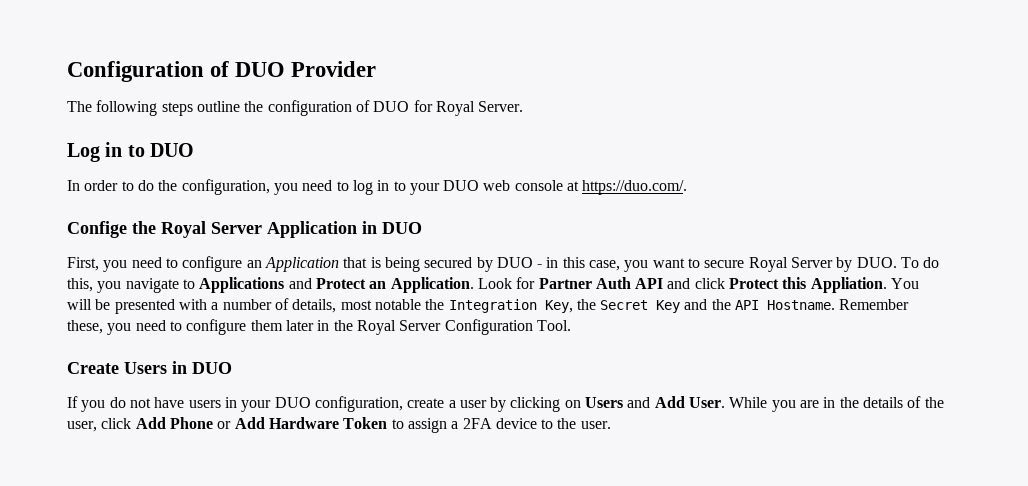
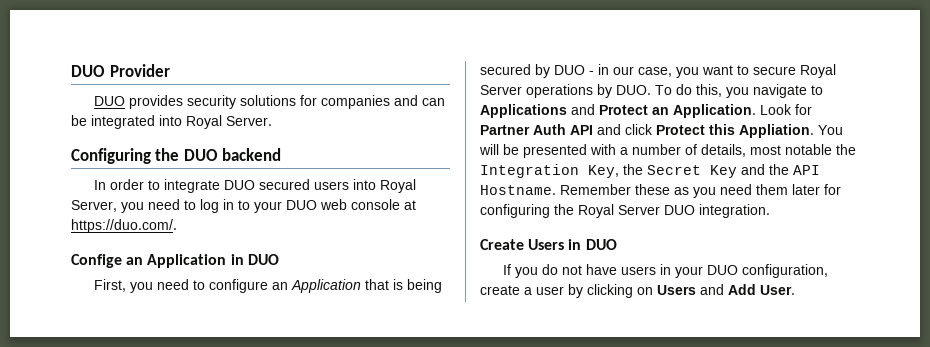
- Configuration of DUO Provider
+ DUO Provider
- The following steps outline the configuration of DUO for Royal Server.
+ DUO provides security solutions for companies and can be integrated into Royal Server.
- Log in to DUO
+ Configuring the DUO backend
- In order to do the configuration, you need to log in to your DUO web console at https://duo.com/.
+ In order to integrate DUO secured users into Royal Server, you need to log in to your DUO web console at https://duo.com/.
- Confige the Royal Server Application in DUO
+ Confige an Application in DUO
- First, you need to configure an Application that is being secured by DUO - in this case, you want to secure Royal Server by DUO. To do this, you navigate to Applications and Protect an Application.
+ First, you need to configure an Application that is being secured by DUO - in our case, you want to secure Royal Server operations by DUO. To do this, you navigate to Applications and Protect an Application.
- Remember these, you need to configure them later in the Royal Server Configuration Tool.
+ Remember these as you need them later for configuring the Royal Server DUO integration.
- While you are in the details of the user, click Add Phone or Add Hardware Token to assign a 2FA device to the user.

